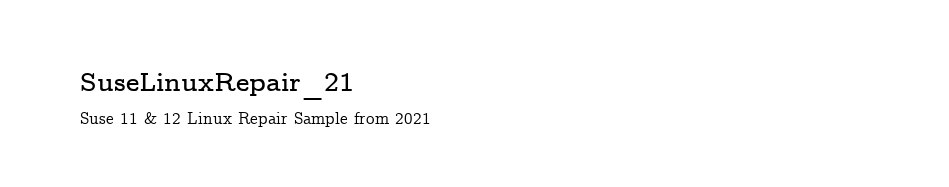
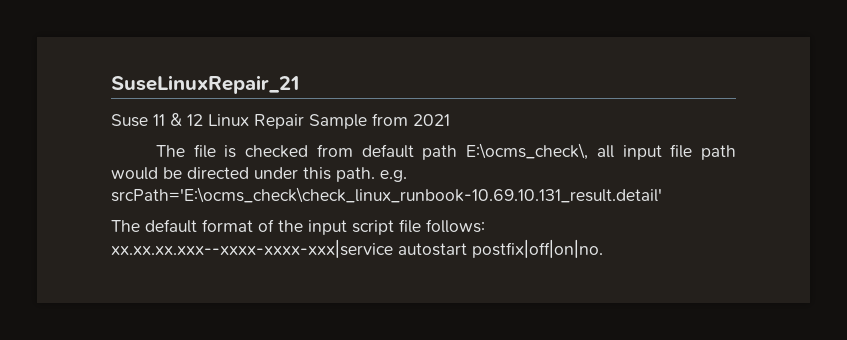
+ The file is checked from default path E:\ocms_check\, all input file path would be directed under this path. e.g. srcPath='E:\ocms_check\check_linux_runbook-10.69.10.131_result.detail'
+ The default format of the input script file follows: xx.xx.xx.xxx--xxxx-xxxx-xxx|service autostart postfix|off|on|no.

